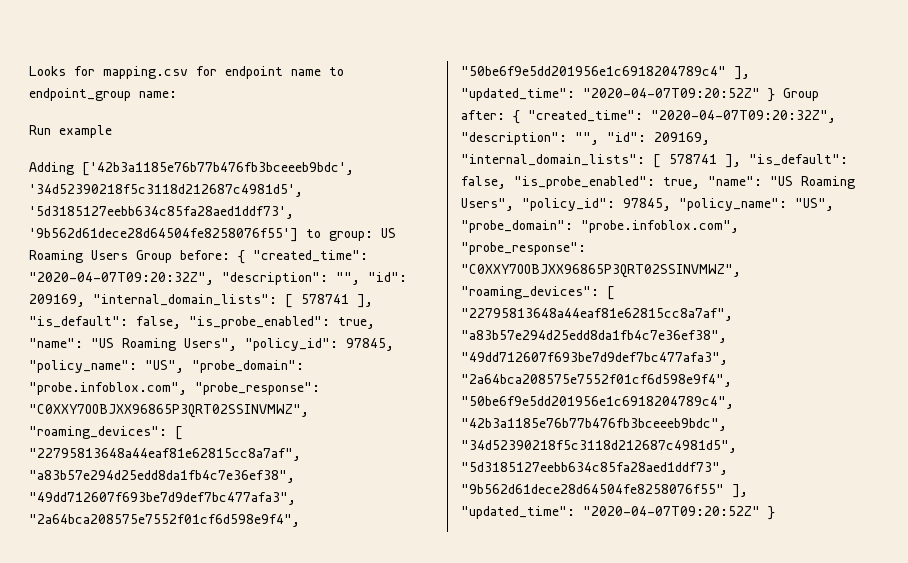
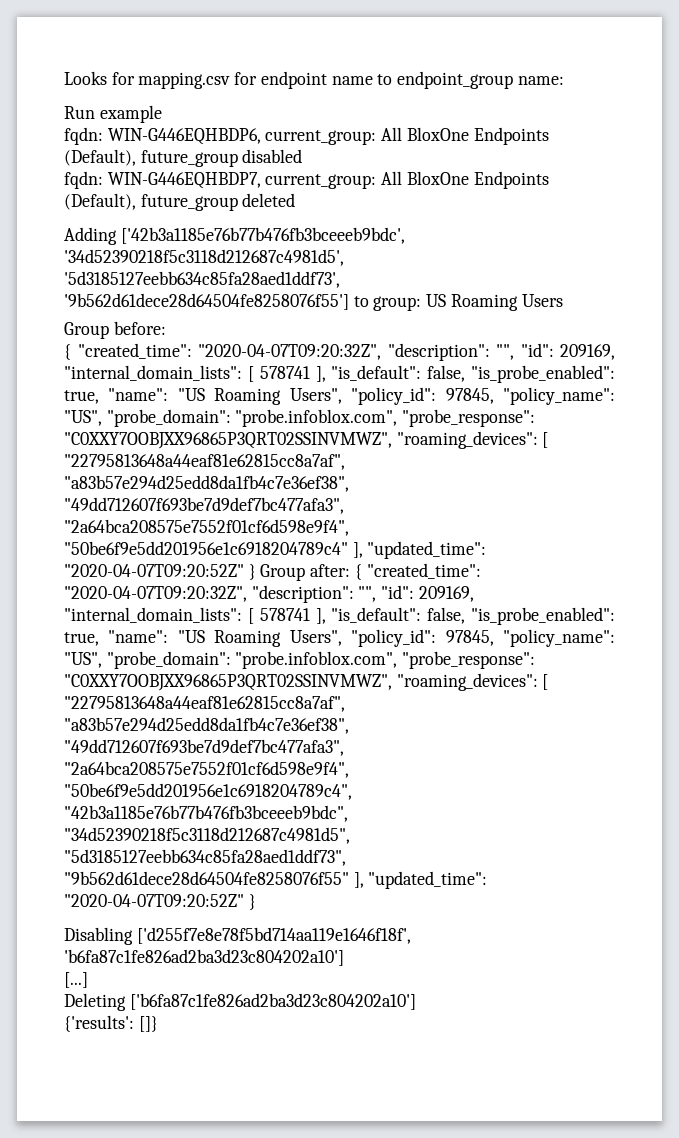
+ fqdn: WIN-G446EQHBDP6, current_group: All BloxOne Endpoints (Default), future_group disabled
+ fqdn: WIN-G446EQHBDP7, current_group: All BloxOne Endpoints (Default), future_group deleted
- US Roaming Users Group before: { "created_time":
+ US Roaming Users
+ Group before:
+ { "created_time":
+ Disabling ['d255f7e8e78f5bd714aa119e1646f18f', 'b6fa87c1fe826ad2ba3d23c804202a10']
+ [...]
+ Deleting ['b6fa87c1fe826ad2ba3d23c804202a10']
+ {'results': []}

